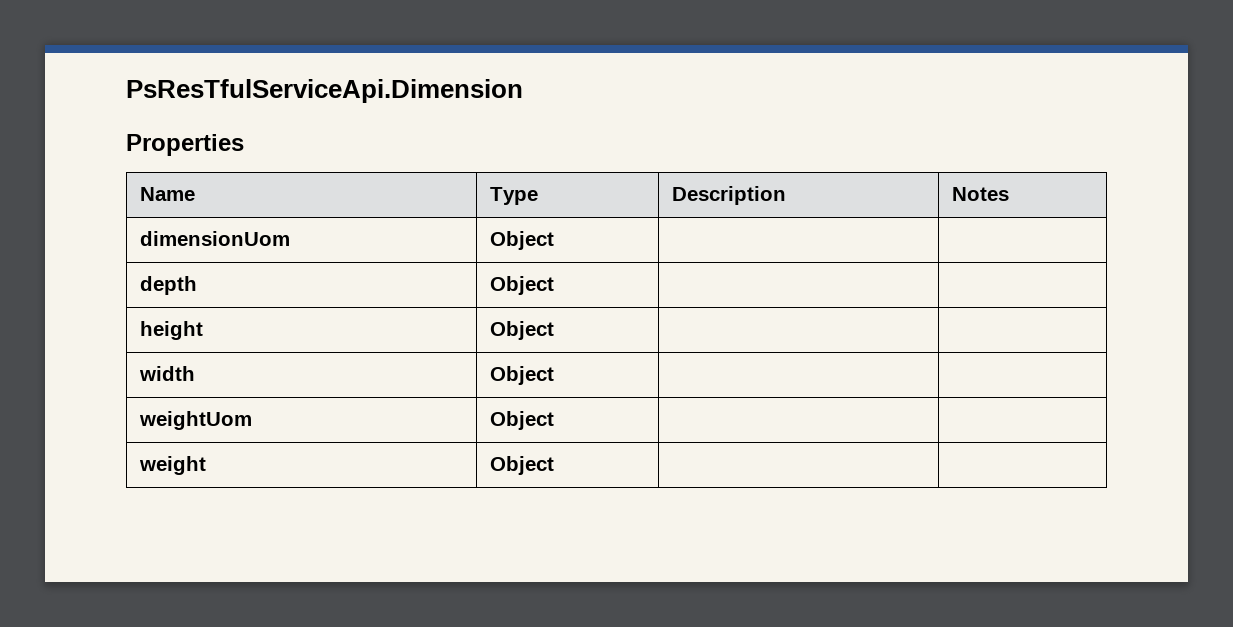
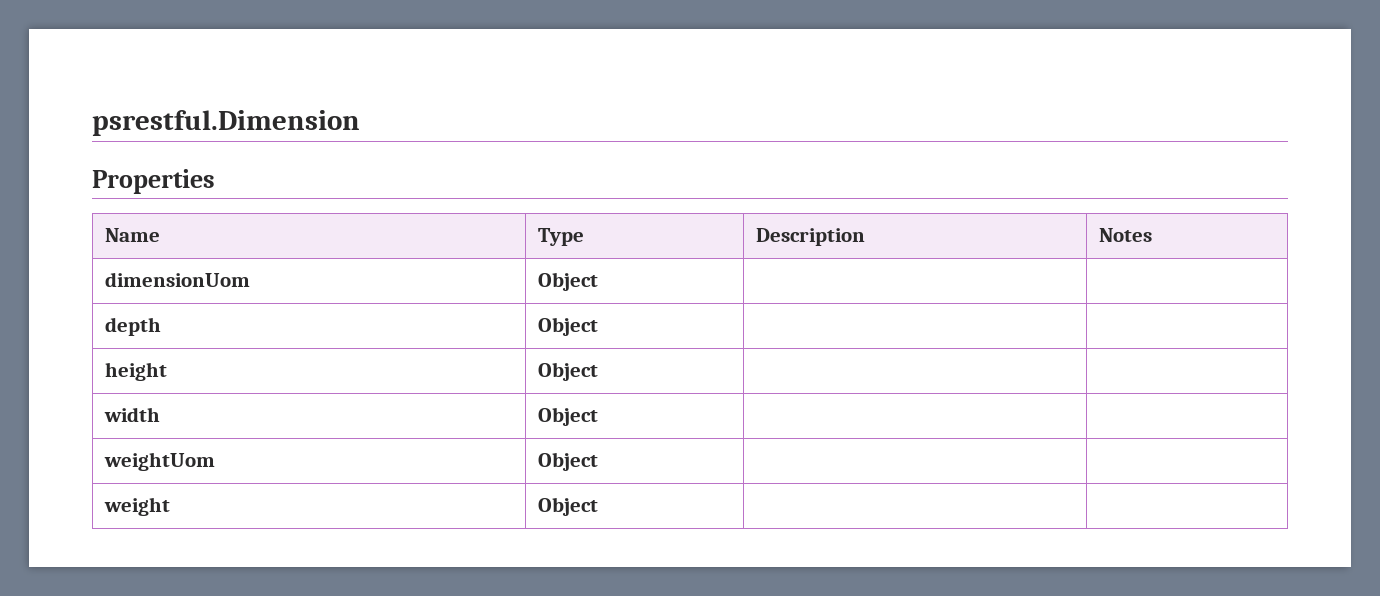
- PsResTfulServiceApi.Dimension
+ psrestful.Dimension

